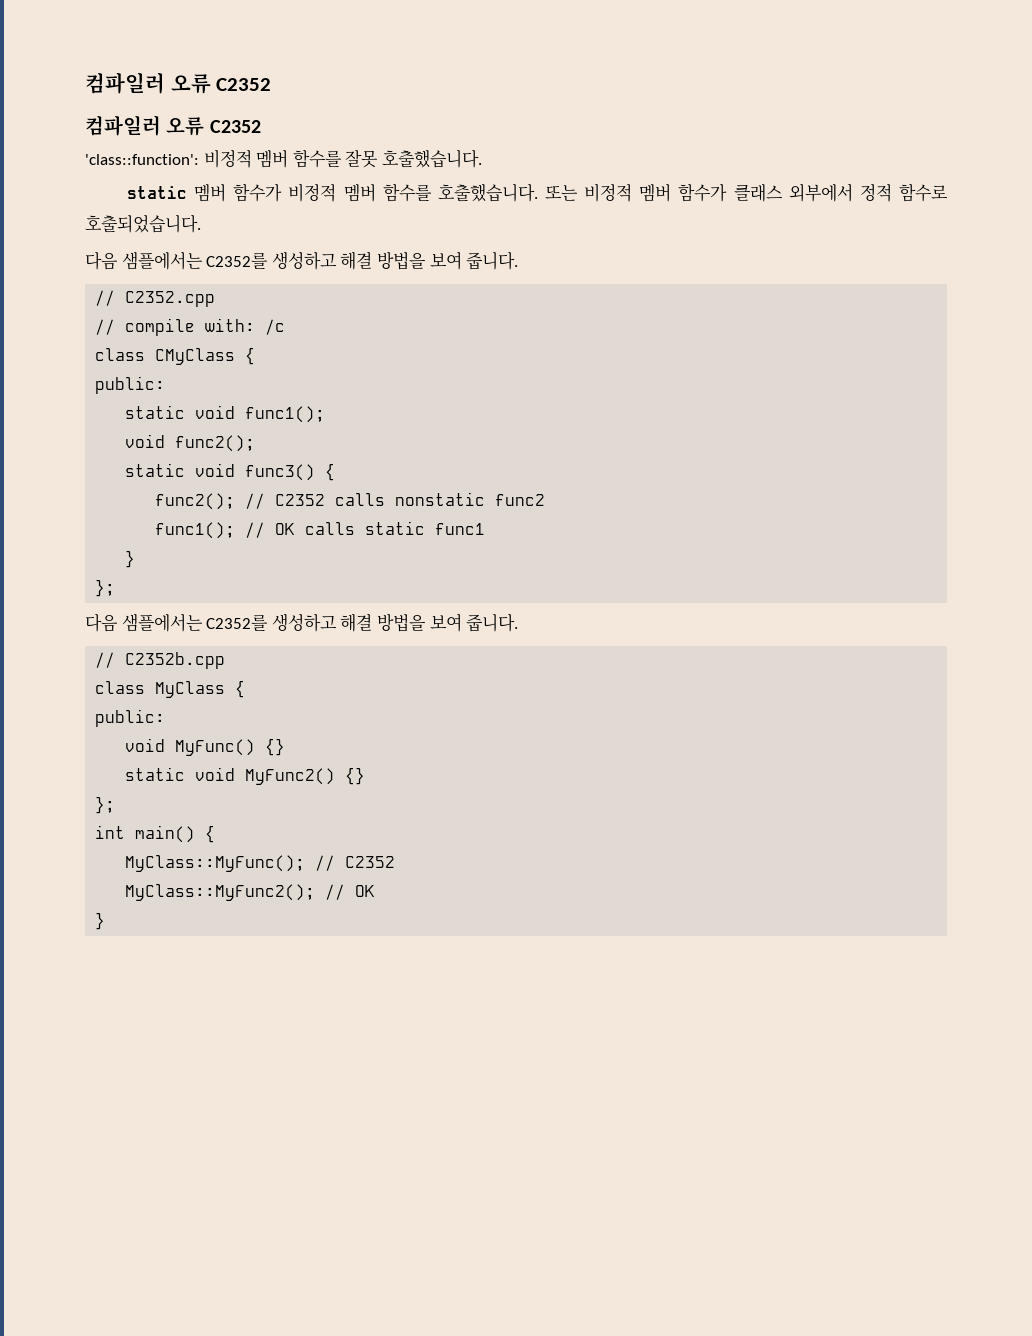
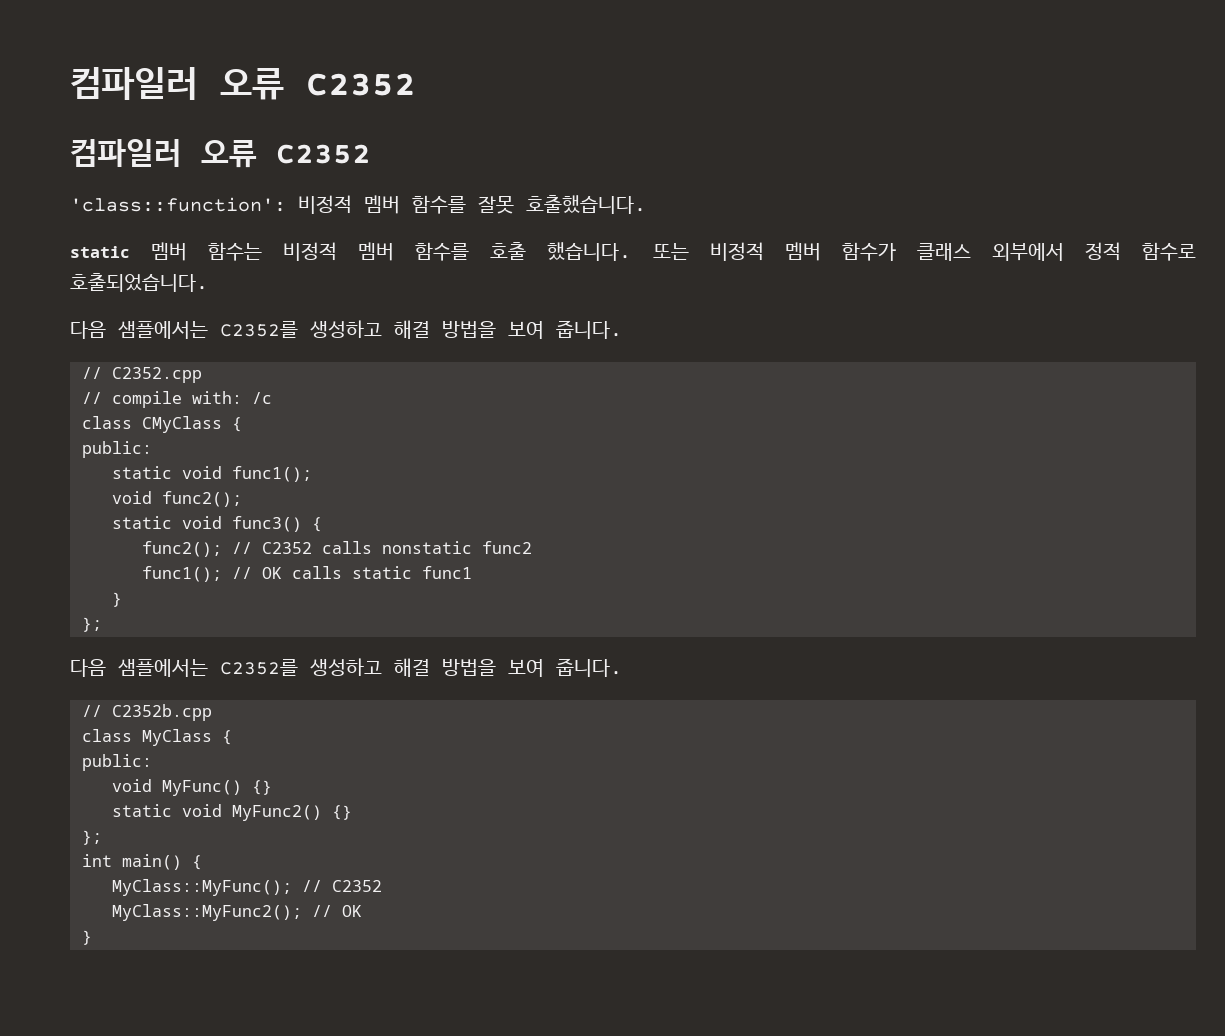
- static 멤버 함수가 비정적 멤버 함수를 호출했습니다.
+ static 멤버 함수는 비정적 멤버 함수를 호출 했습니다.

